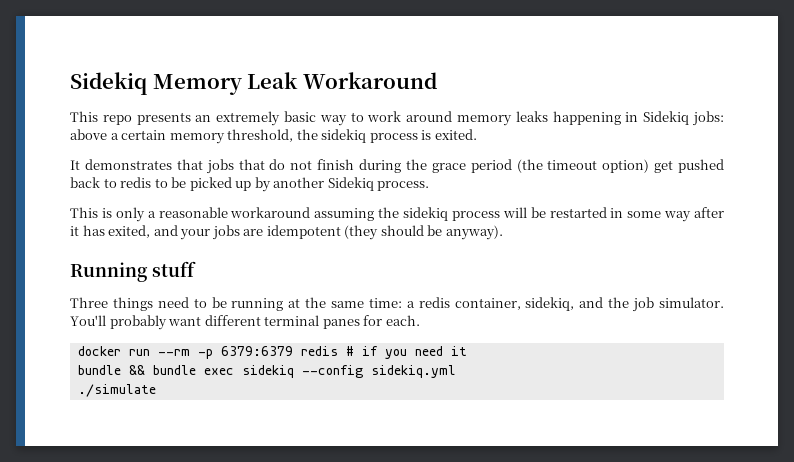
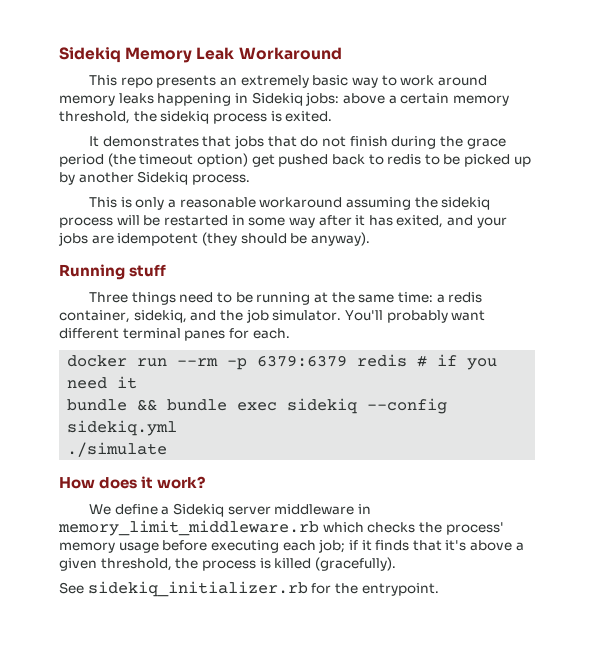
+ How does it work?
+ We define a Sidekiq server middleware in memory_limit_middleware.rb which checks the process' memory usage before executing each job; if it finds that it's above a given threshold, the process is killed (gracefully).
+ See sidekiq_initializer.rb for the entrypoint.

